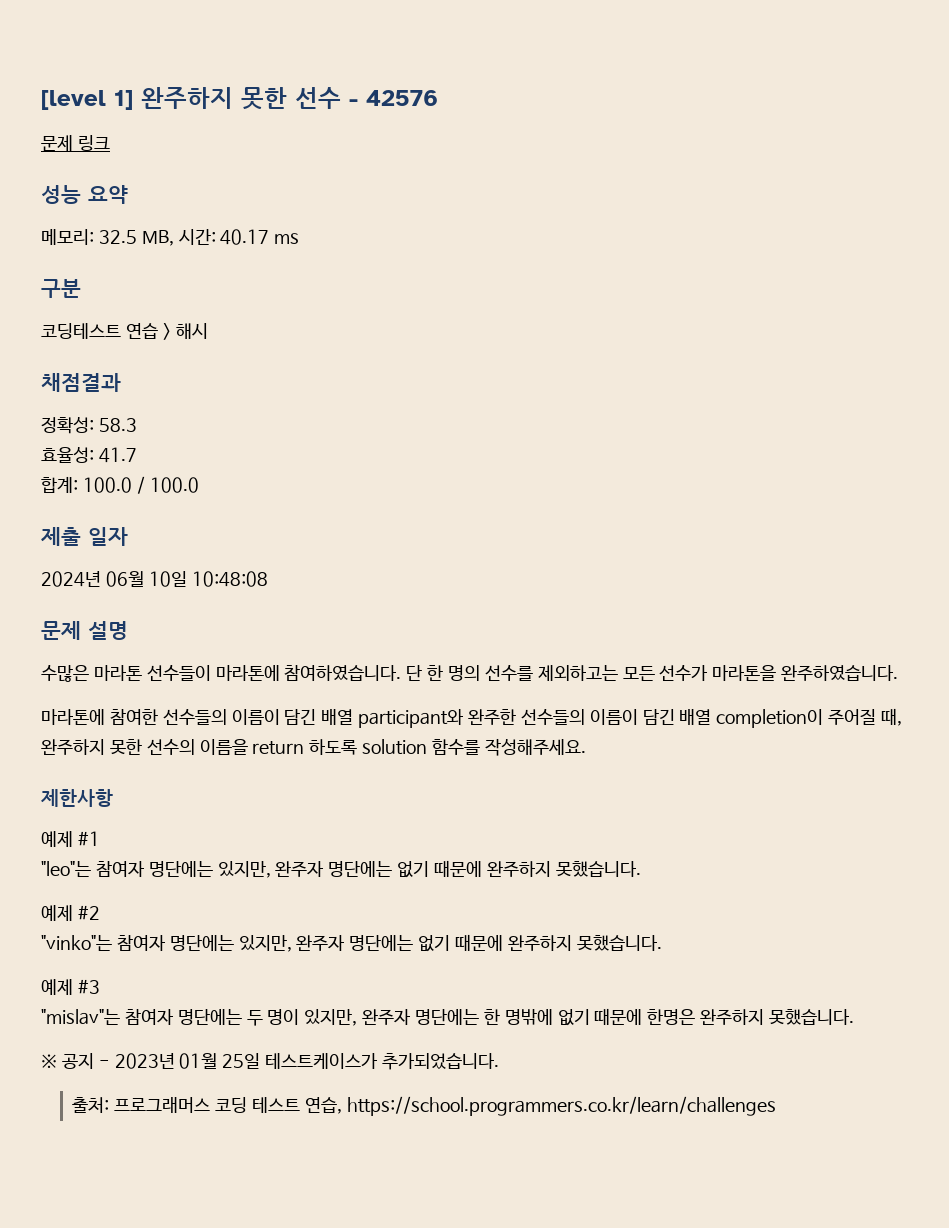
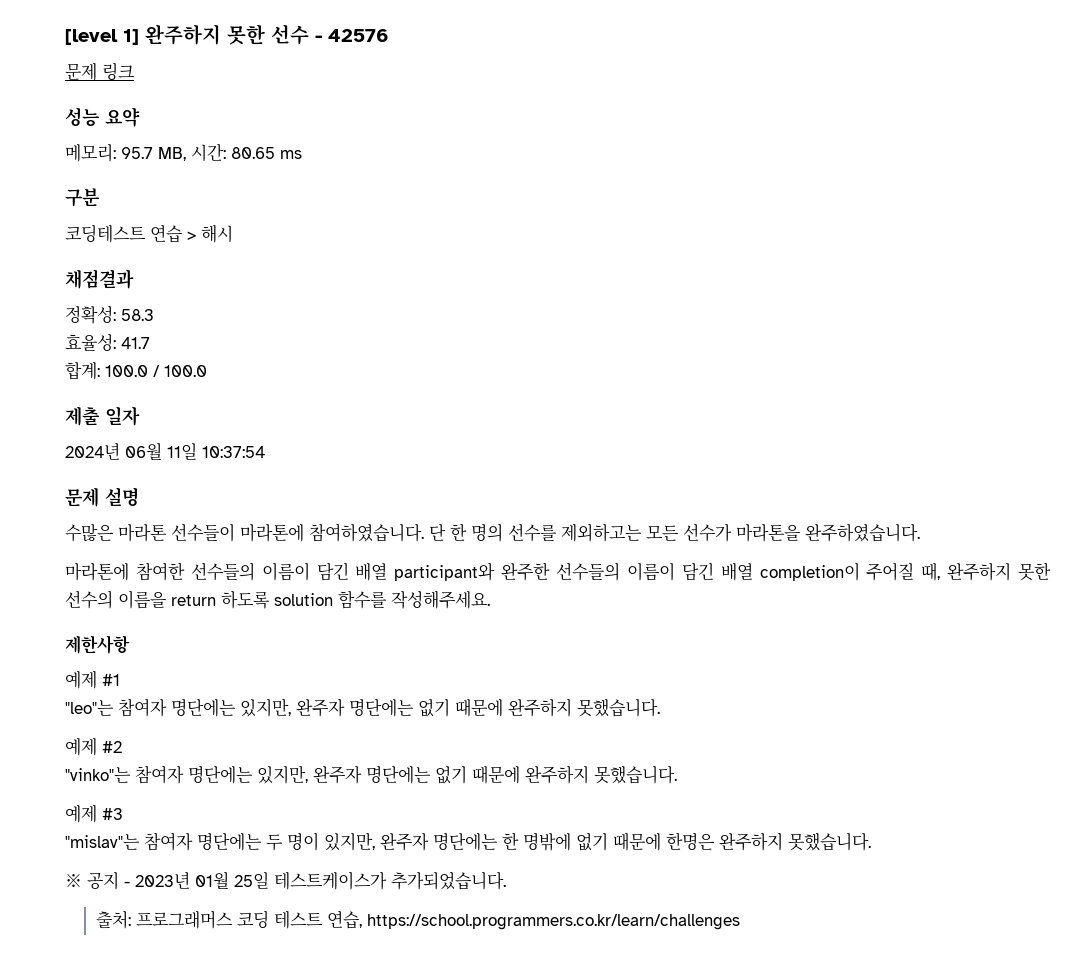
- 메모리: 32.5 MB, 시간: 40.17 ms
+ 메모리: 95.7 MB, 시간: 80.65 ms
- 2024년 06월 10일 10:48:08
+ 2024년 06월 11일 10:37:54

